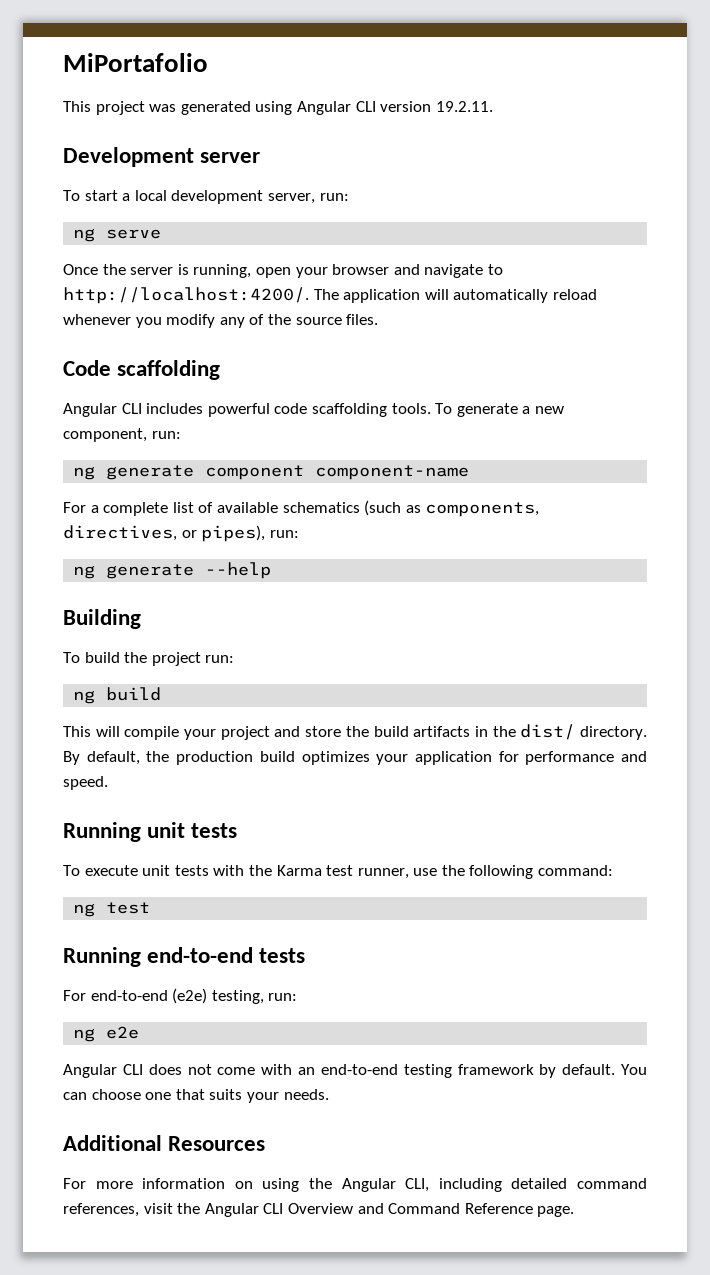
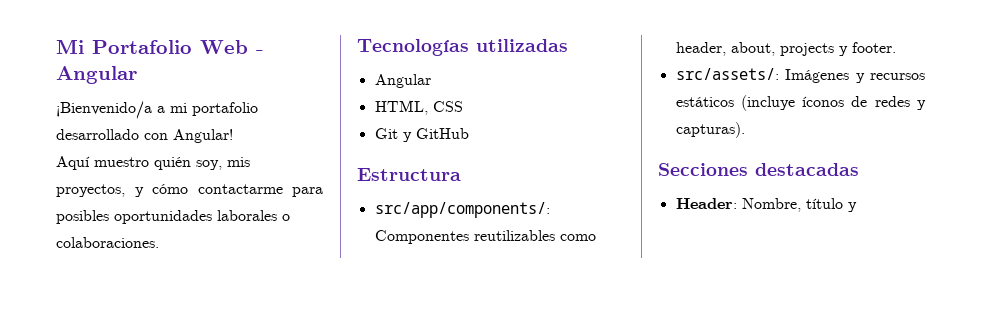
- MiPortafolio
- This project was generated using Angular CLI version 19.2.11.
- Development server
- To start a local development server, run:
- ng serve
- Once the server is running, open your browser and navigate to http://localhost:4200/. The application will automatically reload whenever you modify any of the source files.
- Code scaffolding
- Angular CLI includes powerful code scaffolding tools. To generate a new component, run:
- ng generate component component-name
- For a complete list of available schematics (such as components, directives, or pipes), run:
- ng generate --help
- Building
- To build the project run:
- ng build
- This will compile your project and store the build artifacts in the dist/ directory. By default, the production build optimizes your application for performance and speed.
- Running unit tests
- To execute unit tests with the Karma test runner, use the following command:
- ng test
- Running end-to-end tests
- For end-to-end (e2e) testing, run:
- ng e2e
- Angular CLI does not come with an end-to-end testing framework by default. You can choose one that suits your needs.
- Additional Resources
- For more information on using the Angular CLI, including detailed command references, visit the Angular CLI Overview and Command Reference page.
+ Mi Portafolio Web - Angular
+ ¡Bienvenido/a a mi portafolio desarrollado con Angular!
+ Aquí muestro quién soy, mis proyectos, y cómo contactarme para posibles oportunidades laborales o colaboraciones.
+ Tecnologías utilizadas
+ Angular
+ HTML, CSS
+ Git y GitHub
+ Estructura
+ src/app/components/: Componentes reutilizables como header, about, projects y footer.
+ src/assets/: Imágenes y recursos estáticos (incluye íconos de redes y capturas).
+ Secciones destacadas
+ Header: Nombre, título y

